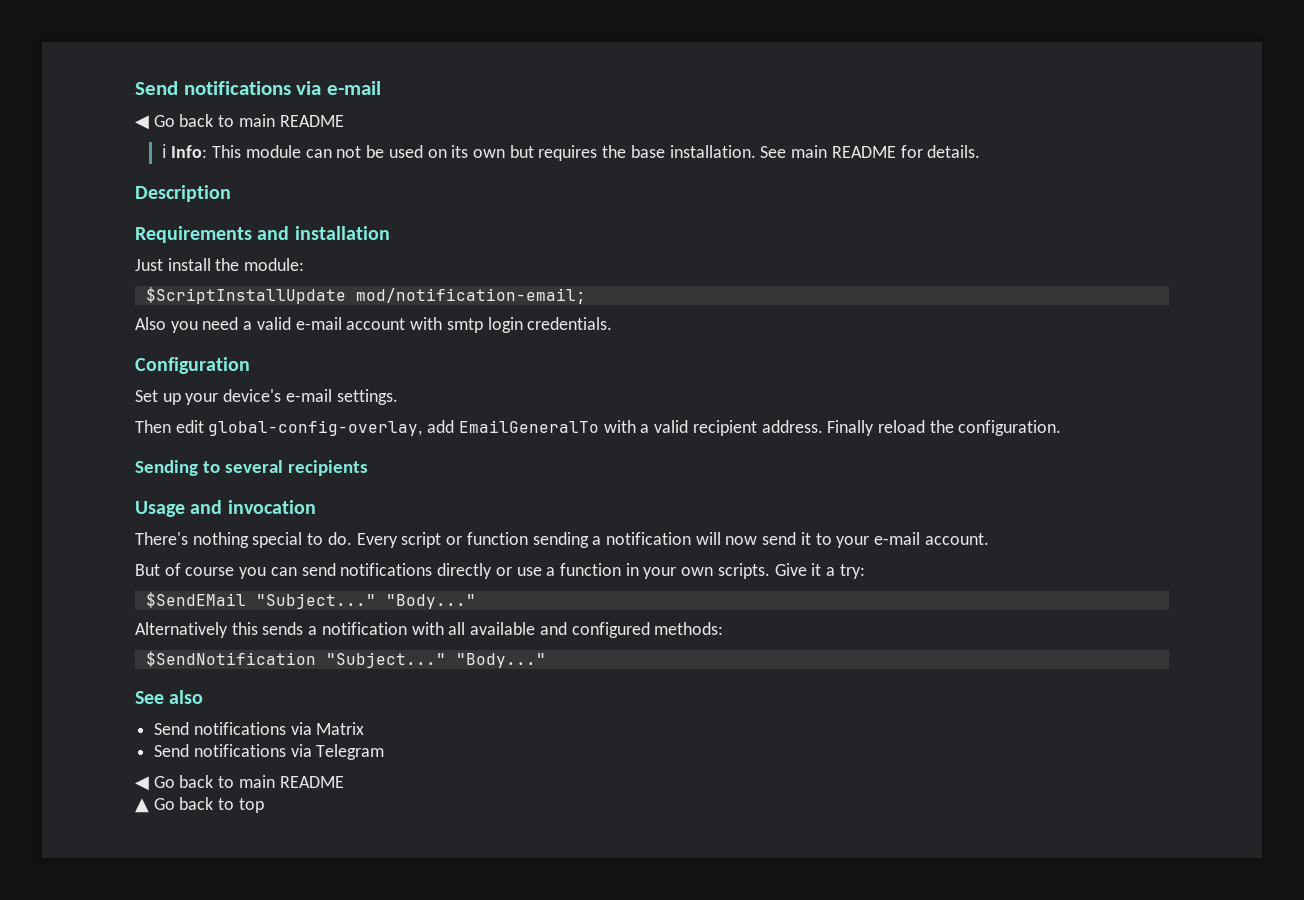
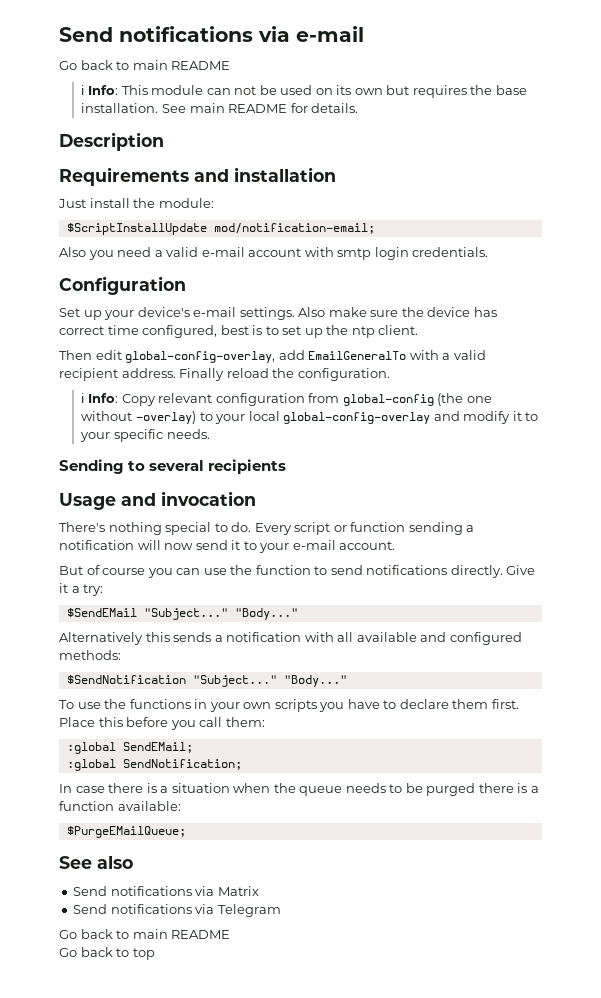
  Send notifications via e-mail
- ◀ Go back to main README
+ Go back to main README
+ Also make sure the device has correct time configured, best is to set up the ntp client.
+ ℹ Info: Copy relevant configuration from global-config (the one without -overlay) to your local global-config-overlay and modify it to your specific needs.
- But of course you can send notifications directly or use a function in your own scripts.
+ But of course you can use the function to send notifications directly.
+ To use the functions in your own scripts you have to declare them first. Place this before you call them:
+ :global SendEMail;
+ :global SendNotification;
+ In case there is a situation when the queue needs to be purged there is a function available:
+ $PurgeEMailQueue;
  Send notifications via Telegram
- ◀ Go back to main README
- ▲ Go back to top
+ Go back to main README
+ Go back to top

